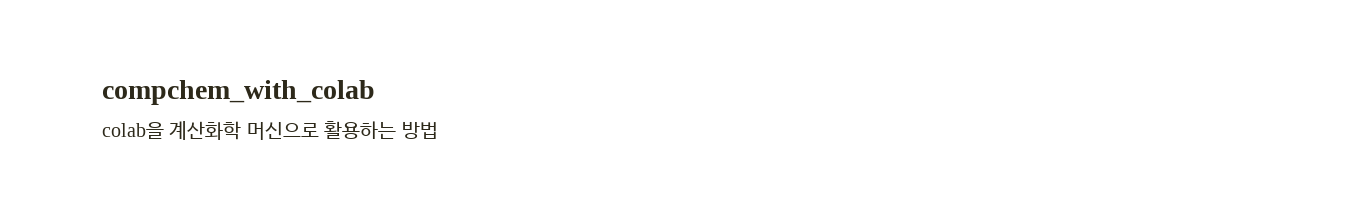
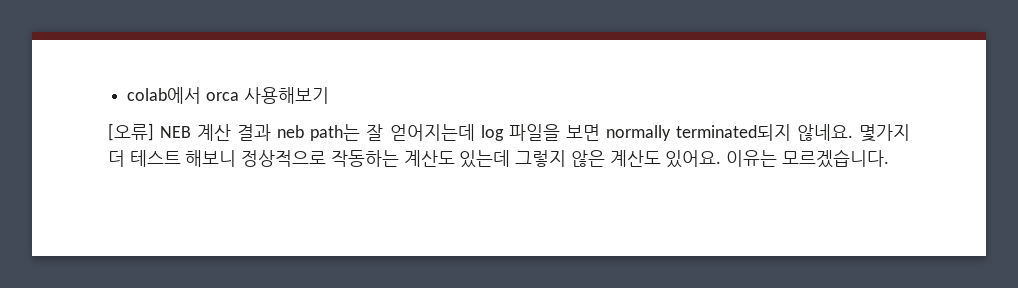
- compchem_with_colab
- colab을 계산화학 머신으로 활용하는 방법
+ colab에서 orca 사용해보기
+ [오류] NEB 계산 결과 neb path는 잘 얻어지는데 log 파일을 보면 normally terminated되지 않네요. 몇가지 더 테스트 해보니 정상적으로 작동하는 계산도 있는데 그렇지 않은 계산도 있어요. 이유는 모르겠습니다.

